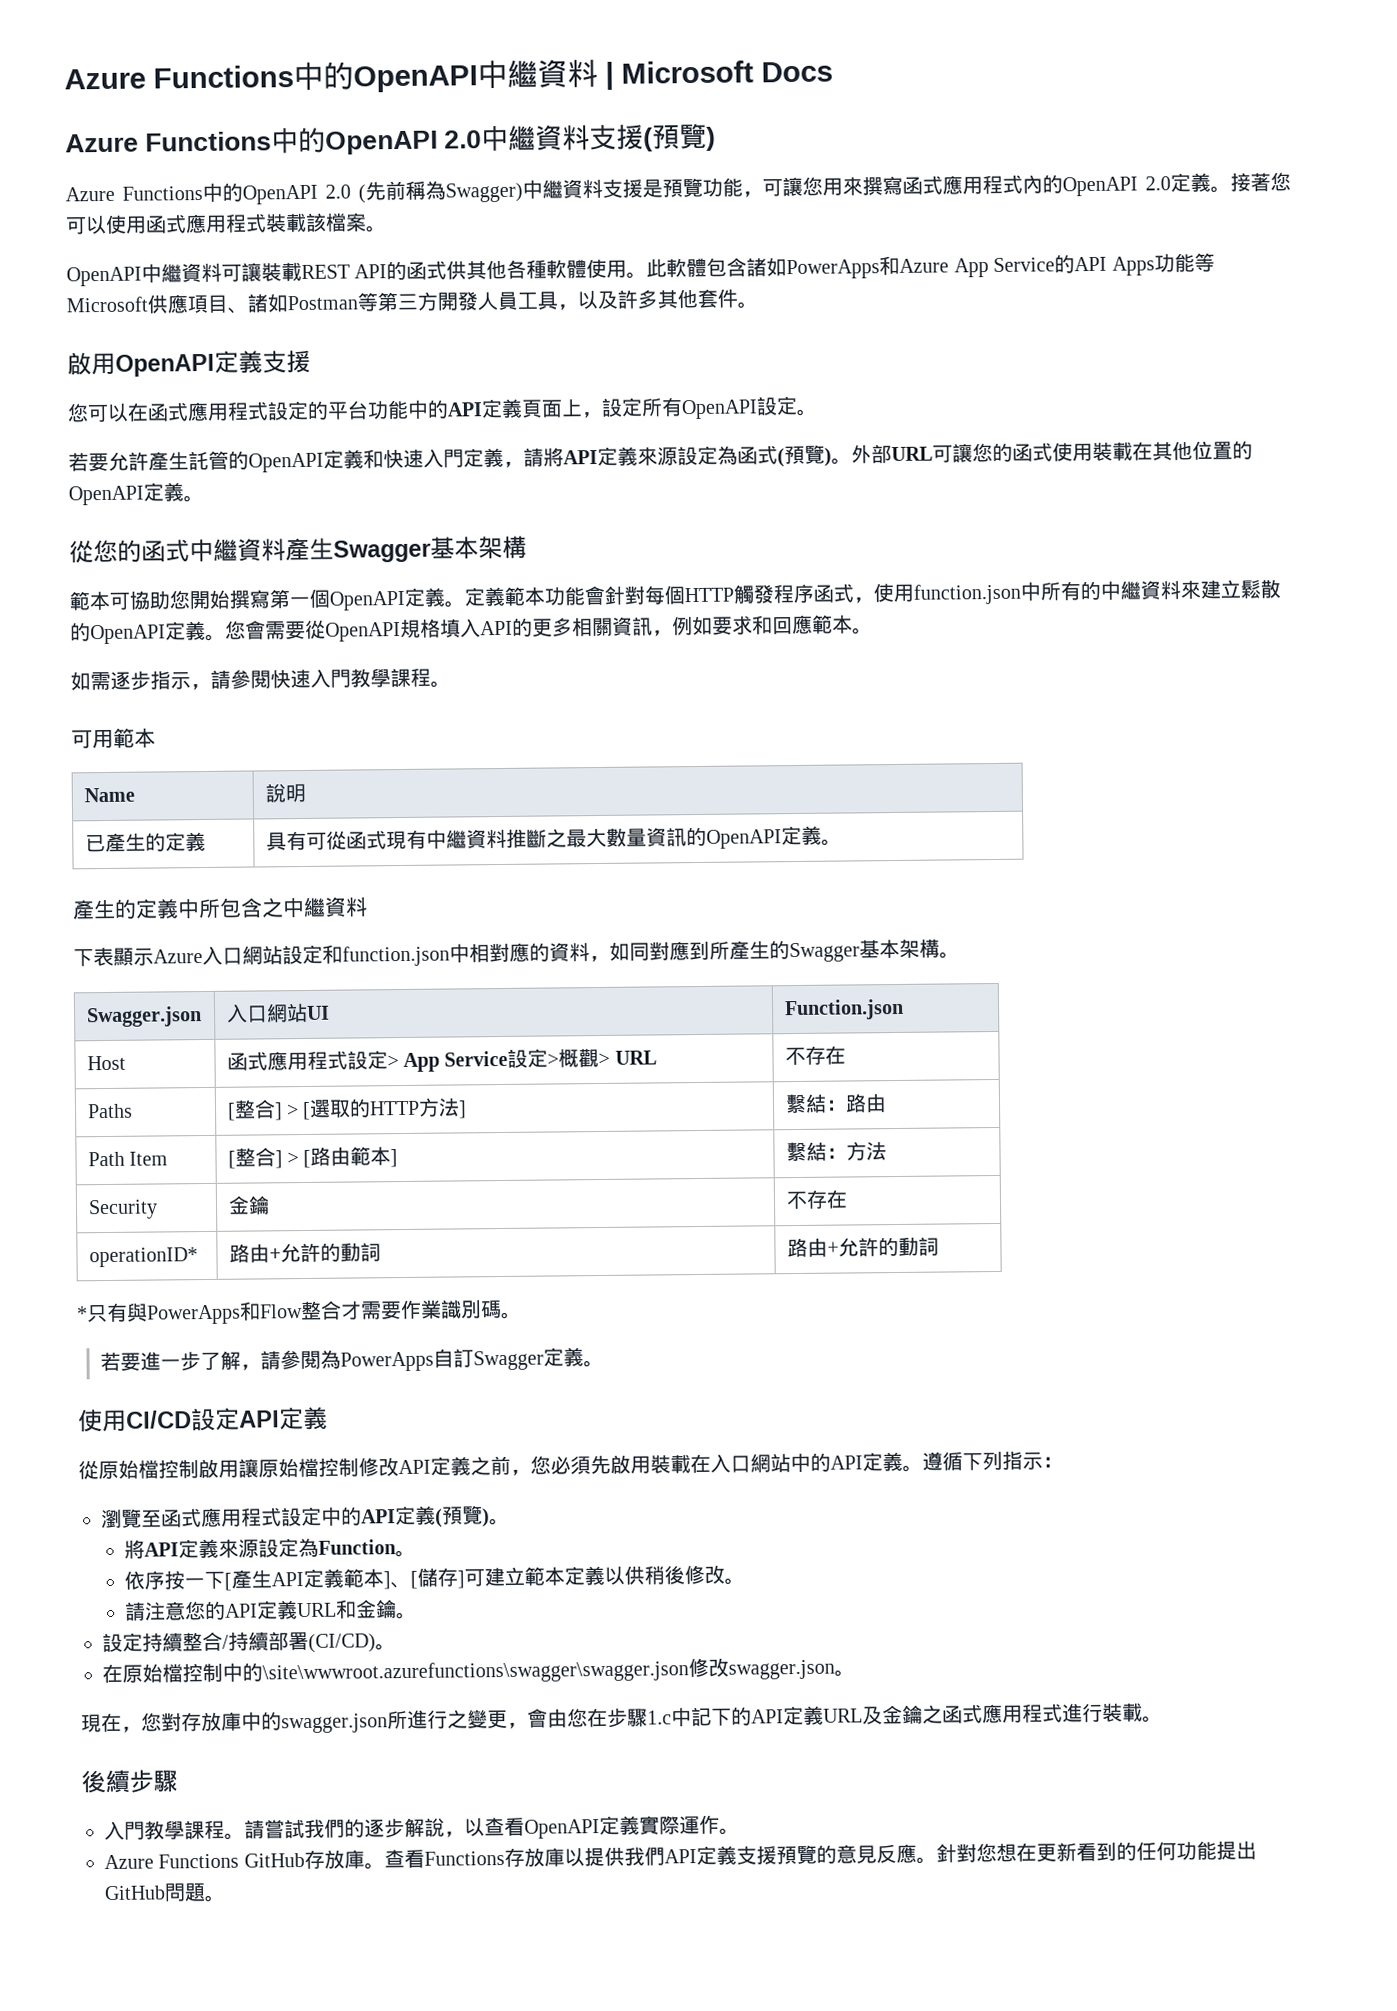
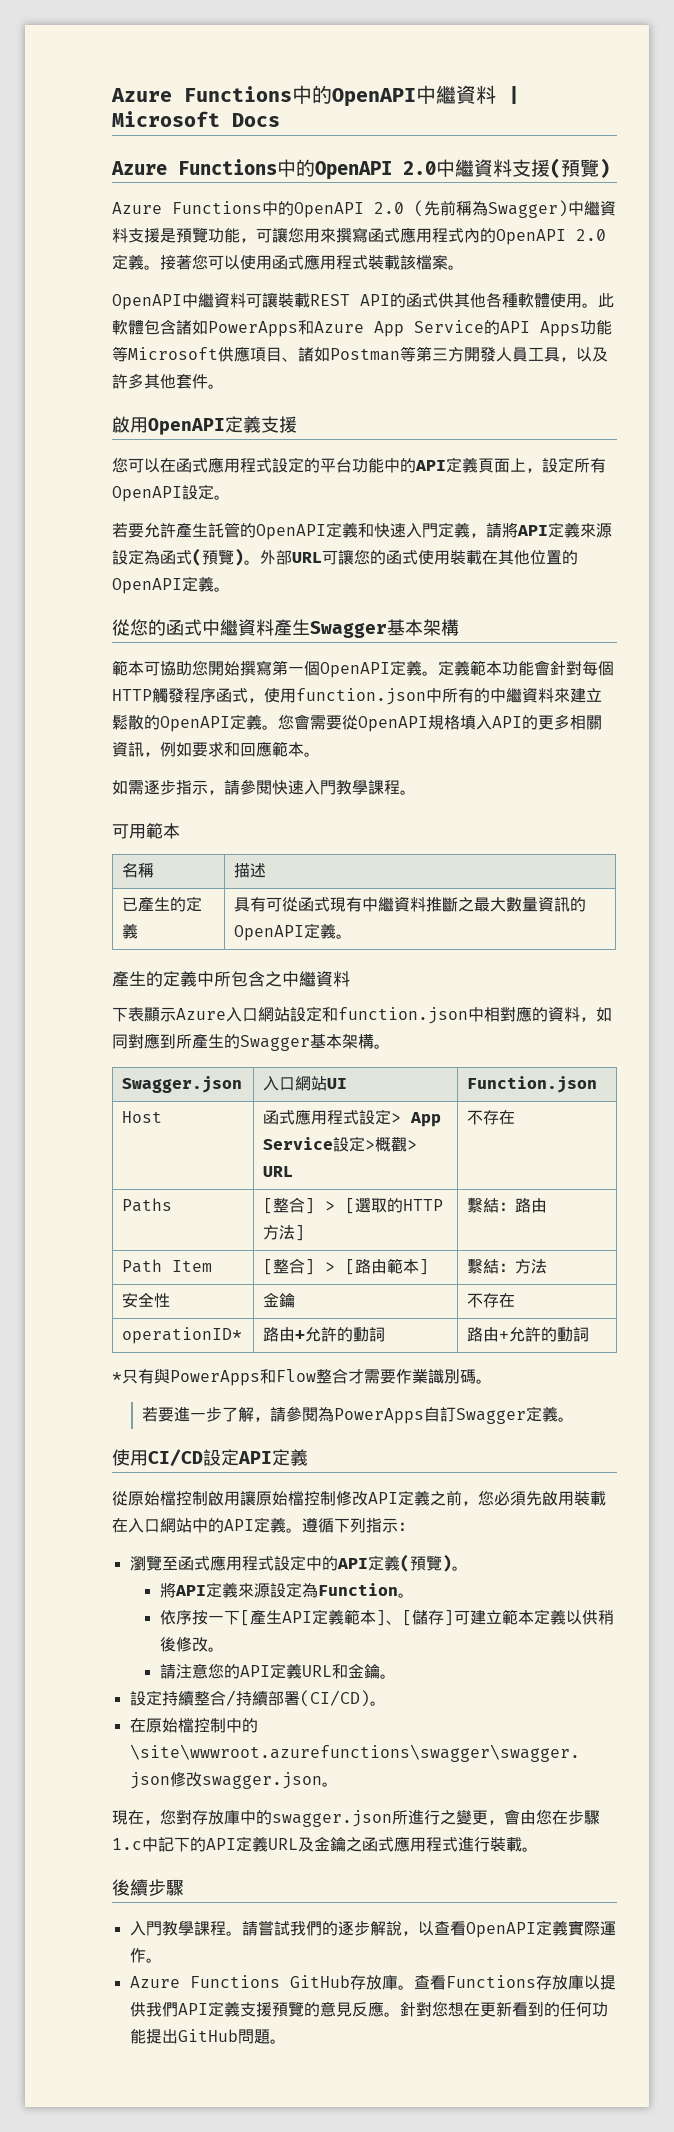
- Name | 說明
+ 名稱 | 描述
- Security | 金鑰 | 不存在
+ 安全性 | 金鑰 | 不存在

